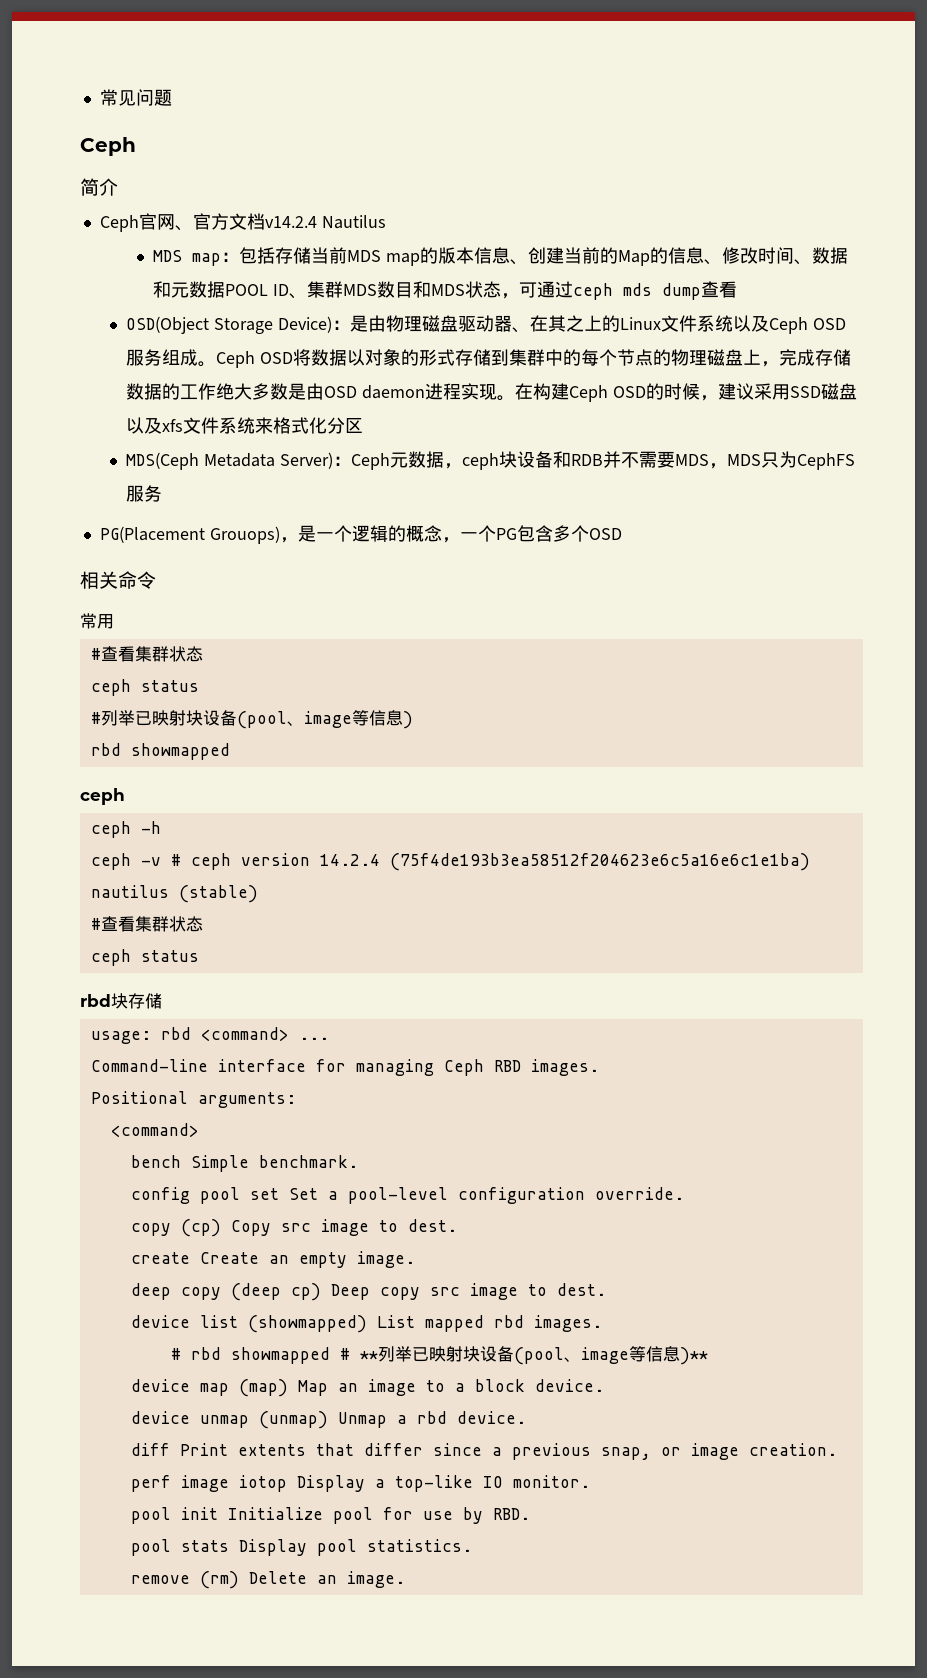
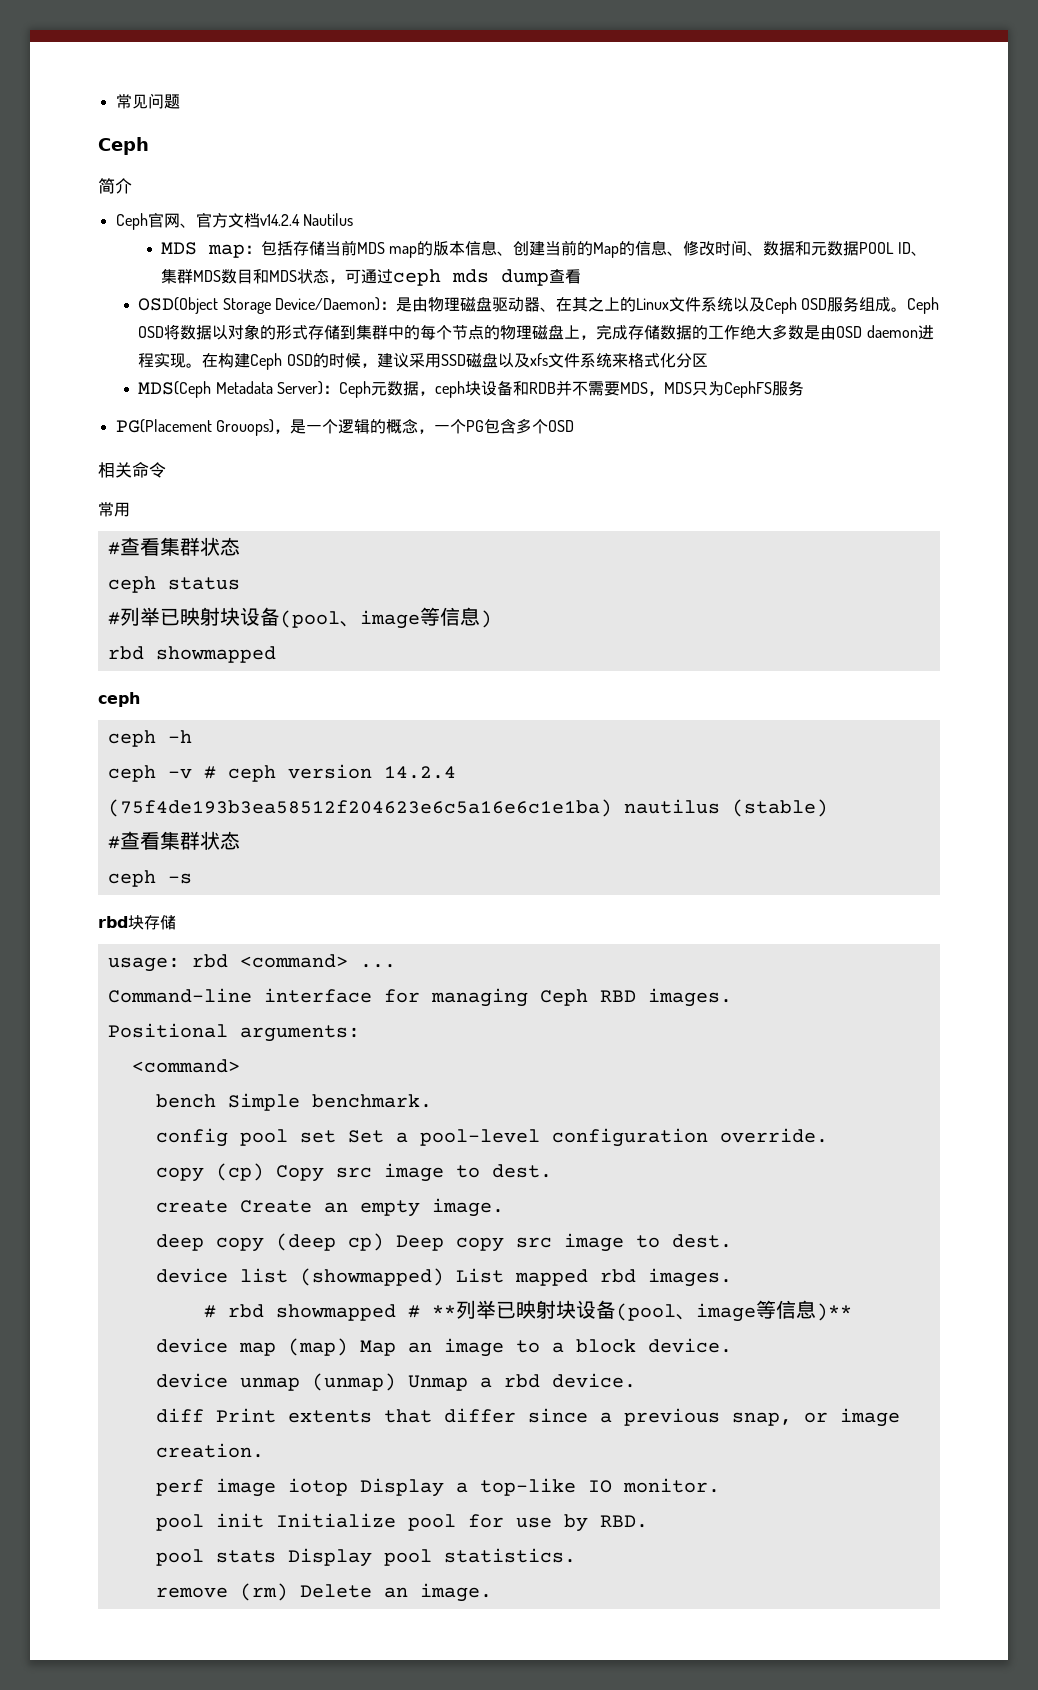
- OSD(Object Storage Device)：是由物理磁盘驱动器、在其之上的Linux文件系统以及Ceph OSD服务组成。
+ OSD(Object Storage Device/Daemon)：是由物理磁盘驱动器、在其之上的Linux文件系统以及Ceph OSD服务组成。
  ceph -v # ceph version 14.2.4 (75f4de193b3ea58512f204623e6c5a16e6c1e1ba) nautilus (stable)
  #查看集群状态
- ceph status
+ ceph -s

